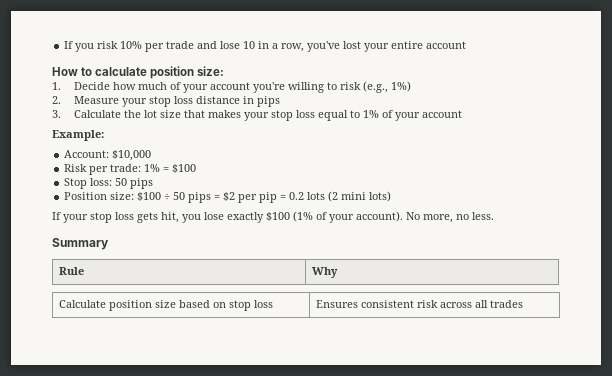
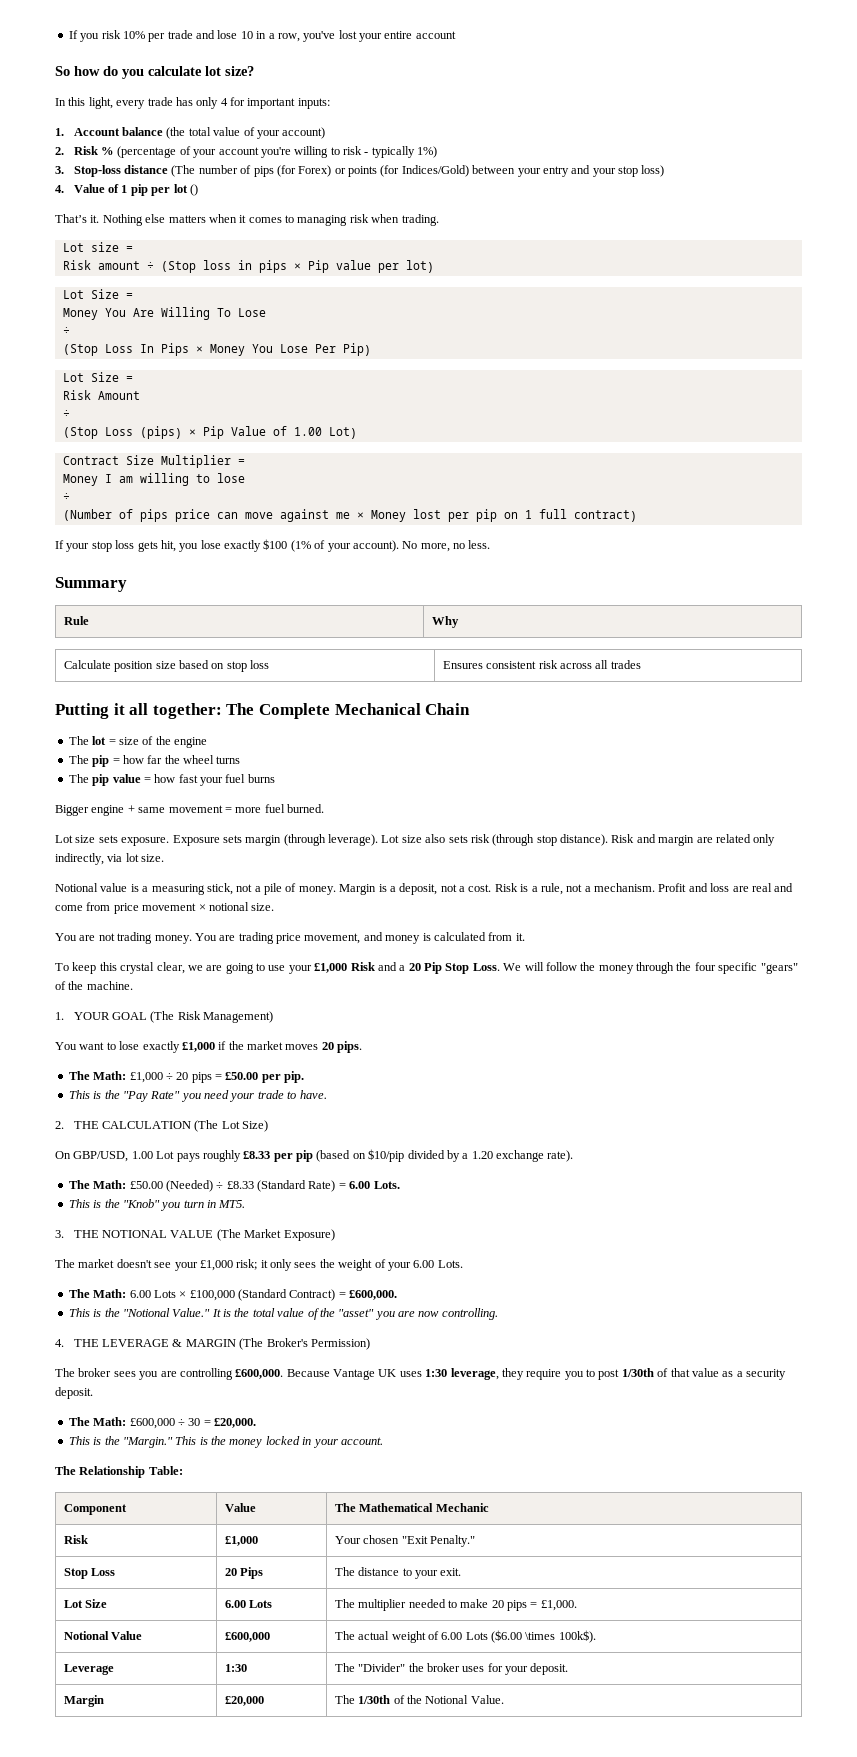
- How to calculate position size:
- 1. Decide how much of your account you're willing to risk (e.g., 1%)
+ So how do you calculate lot size?
+ In this light, every trade has only 4 for important inputs:
+ 1. Account balance (the total value of your account)
+ 2. Risk % (percentage of your account you're willing to risk - typically 1%)
- 2. Measure your stop loss distance in pips
- 3. Calculate the lot size that makes your stop loss equal to 1% of your account
- Example:
- Account: $10,000
- Risk per trade: 1% = $100
- Stop loss: 50 pips
- Position size: $100 ÷ 50 pips = $2 per pip = 0.2 lots (2 mini lots)
+ 3. Stop-loss distance (The number of pips (for Forex) or points (for Indices/Gold) between your entry and your stop loss)
+ 4. Value of 1 pip per lot ()
+ That’s it. Nothing else matters when it comes to managing risk when trading.
+ Lot size =
+ Risk amount ÷ (Stop loss in pips × Pip value per lot)
+ Lot Size =
+ Money You Are Willing To Lose
+ ÷
+ (Stop Loss In Pips × Money You Lose Per Pip)
+ Lot Size =
+ Risk Amount
+ ÷
+ (Stop Loss (pips) × Pip Value of 1.00 Lot)
+ Contract Size Multiplier =
+ Money I am willing to lose
+ ÷
+ (Number of pips price can move against me × Money lost per pip on 1 full contract)
+ Putting it all together: The Complete Mechanical Chain
+ The lot = size of the engine
+ The pip = how far the wheel turns
+ The pip value = how fast your fuel burns
+ Bigger engine + same movement = more fuel burned.
+ Lot size sets exposure. Exposure sets margin (through leverage). Lot size also sets risk (through stop distance). Risk and margin are related only indirectly, via lot size.
+ Notional value is a measuring stick, not a pile of money. Margin is a deposit, not a cost. Risk is a rule, not a mechanism. Profit and loss are real and come from price movement × notional size.
+ You are not trading money. You are trading price movement, and money is calculated from it.
+ To keep this crystal clear, we are going to use your £1,000 Risk and a 20 Pip Stop Loss. We will follow the money through the four specific "gears" of the machine.
+ 1. YOUR GOAL (The Risk Management)
+ You want to lose exactly £1,000 if the market moves 20 pips.
+ The Math: £1,000 ÷ 20 pips = £50.00 per pip.
+ This is the "Pay Rate" you need your trade to have.
+ 2. THE CALCULATION (The Lot Size)
+ On GBP/USD, 1.00 Lot pays roughly £8.33 per pip (based on $10/pip divided by a 1.20 exchange rate).
+ The Math: £50.00 (Needed) ÷ £8.33 (Standard Rate) = 6.00 Lots.
+ This is the "Knob" you turn in MT5.
+ 3. THE NOTIONAL VALUE (The Market Exposure)
+ The market doesn't see your £1,000 risk; it only sees the weight of your 6.00 Lots.
+ The Math: 6.00 Lots × £100,000 (Standard Contract) = £600,000.
+ This is the "Notional Value." It is the total value of the "asset" you are now controlling.
+ 4. THE LEVERAGE & MARGIN (The Broker's Permission)
+ The broker sees you are controlling £600,000. Because Vantage UK uses 1:30 leverage, they require you to post 1/30th of that value as a security deposit.
+ The Math: £600,000 ÷ 30 = £20,000.
+ This is the "Margin." This is the money locked in your account.
+ The Relationship Table:
+ Component | Value | The Mathematical Mechanic
+ Risk | £1,000 | Your chosen "Exit Penalty."
+ Stop Loss | 20 Pips | The distance to your exit.
+ Lot Size | 6.00 Lots | The multiplier needed to make 20 pips = £1,000.
+ Notional Value | £600,000 | The actual weight of 6.00 Lots ($6.00 \times 100k$).
+ Leverage | 1:30 | The "Divider" the broker uses for your deposit.
+ Margin | £20,000 | The 1/30th of the Notional Value.

